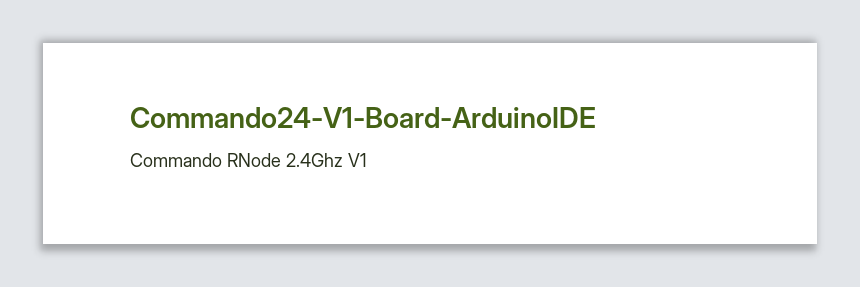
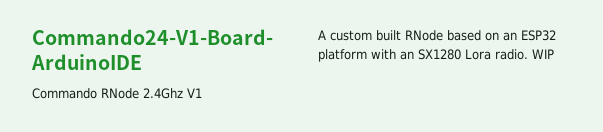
+ A custom built RNode based on an ESP32 platform with an SX1280 Lora radio. WIP

